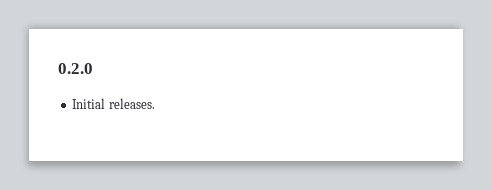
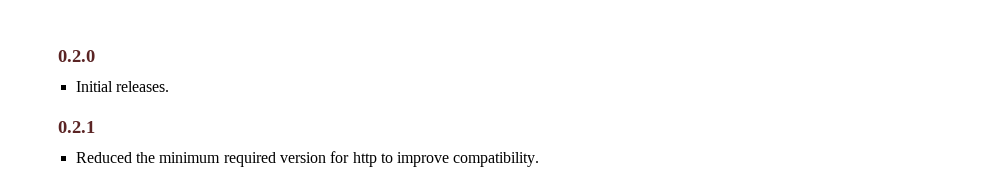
+ 0.2.1
+ Reduced the minimum required version for http to improve compatibility.

